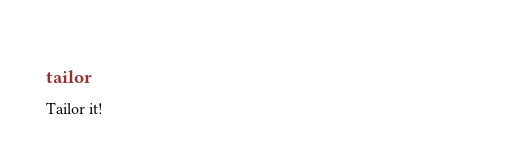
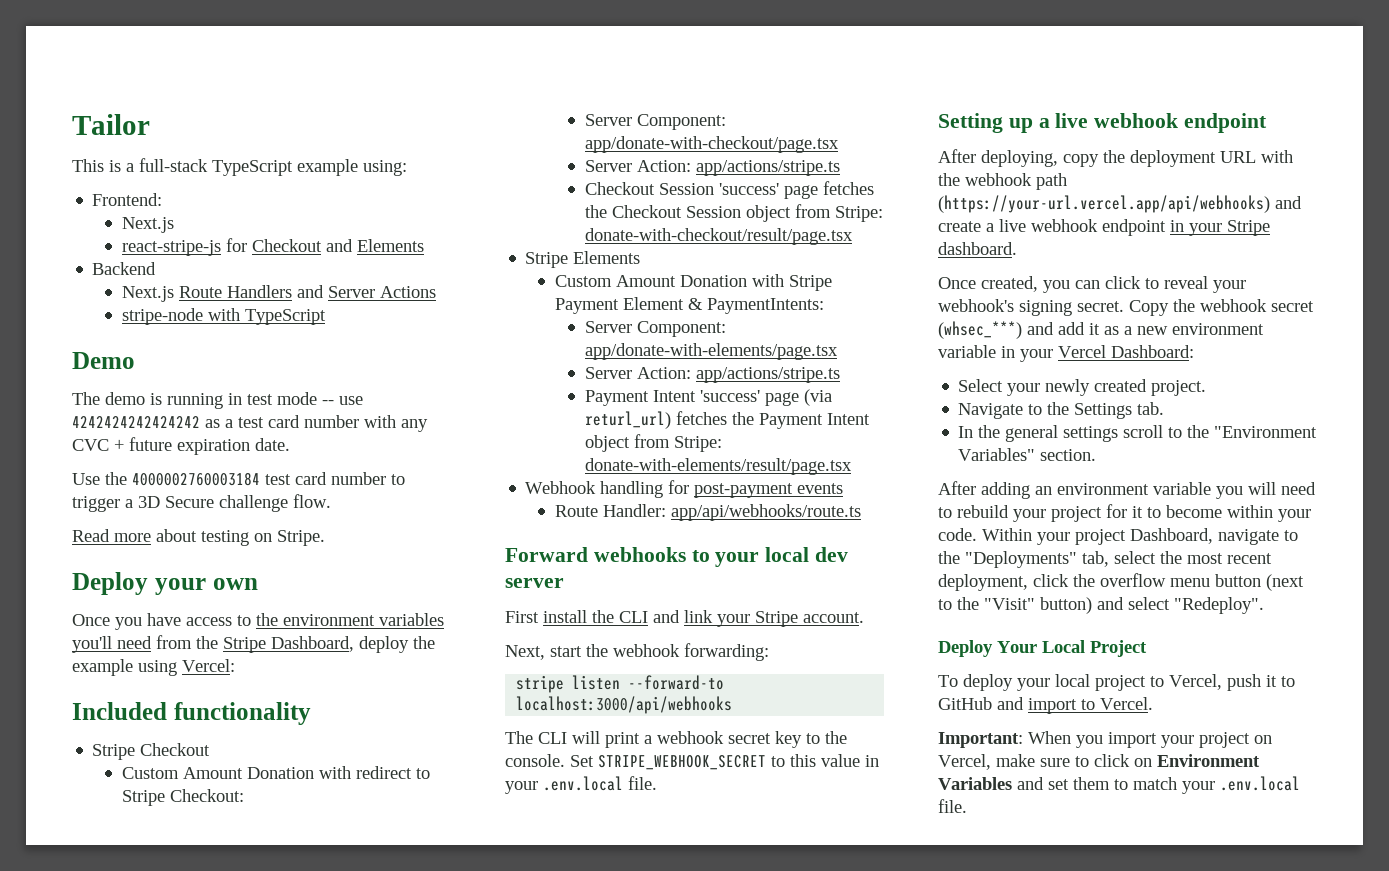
- tailor
- Tailor it!
+ Tailor
+ This is a full-stack TypeScript example using:
+ Frontend:
+ Next.js
+ react-stripe-js for Checkout and Elements
+ Backend
+ Next.js Route Handlers and Server Actions
+ stripe-node with TypeScript
+ Demo
+ The demo is running in test mode -- use 4242424242424242 as a test card number with any CVC + future expiration date.
+ Use the 4000002760003184 test card number to trigger a 3D Secure challenge flow.
+ Read more about testing on Stripe.
+ Deploy your own
+ Once you have access to the environment variables you'll need from the Stripe Dashboard, deploy the example using Vercel:
+ Included functionality
+ Stripe Checkout
+ Custom Amount Donation with redirect to Stripe Checkout:
+ Server Component: app/donate-with-checkout/page.tsx
+ Server Action: app/actions/stripe.ts
+ Checkout Session 'success' page fetches the Checkout Session object from Stripe: donate-with-checkout/result/page.tsx
+ Stripe Elements
+ Custom Amount Donation with Stripe Payment Element & PaymentIntents:
+ Server Component: app/donate-with-elements/page.tsx
+ Server Action: app/actions/stripe.ts
+ Payment Intent 'success' page (via returl_url) fetches the Payment Intent object from Stripe: donate-with-elements/result/page.tsx
+ Webhook handling for post-payment events
+ Route Handler: app/api/webhooks/route.ts
+ Forward webhooks to your local dev server
+ First install the CLI and link your Stripe account.
+ Next, start the webhook forwarding:
+ stripe listen --forward-to localhost:3000/api/webhooks
+ The CLI will print a webhook secret key to the console. Set STRIPE_WEBHOOK_SECRET to this value in your .env.local file.
+ Setting up a live webhook endpoint
+ After deploying, copy the deployment URL with the webhook path (https://your-url.vercel.app/api/webhooks) and create a live webhook endpoint in your Stripe dashboard.
+ Once created, you can click to reveal your webhook's signing secret. Copy the webhook secret (whsec_***) and add it as a new environment variable in your Vercel Dashboard:
+ Select your newly created project.
+ Navigate to the Settings tab.
+ In the general settings scroll to the "Environment Variables" section.
+ After adding an environment variable you will need to rebuild your project for it to become within your code. Within your project Dashboard, navigate to the "Deployments" tab, select the most recent deployment, click the overflow menu button (next to the "Visit" button) and select "Redeploy".
+ Deploy Your Local Project
+ To deploy your local project to Vercel, push it to GitHub and import to Vercel.
+ Important: When you import your project on Vercel, make sure to click on Environment Variables and set them to match your .env.local file.

